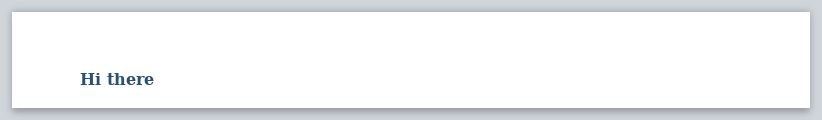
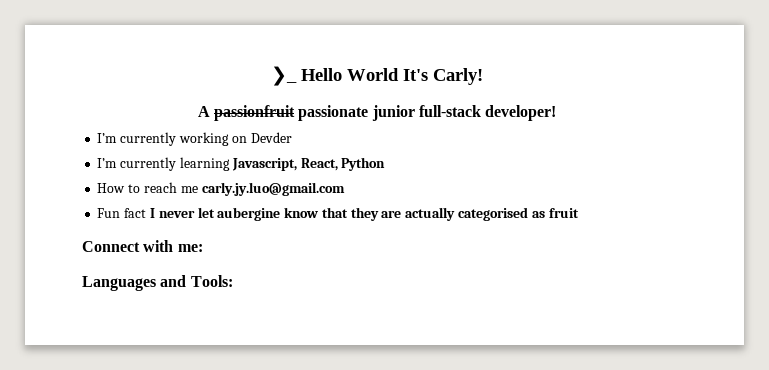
- Hi there
+ ❯_ Hello World It's Carly!
+ A passionfruit passionate junior full-stack developer!
+ I’m currently working on Devder
+ I’m currently learning Javascript, React, Python
+ How to reach me carly.jy.luo@gmail.com
+ Fun fact I never let aubergine know that they are actually categorised as fruit
+ Connect with me:
+ Languages and Tools:

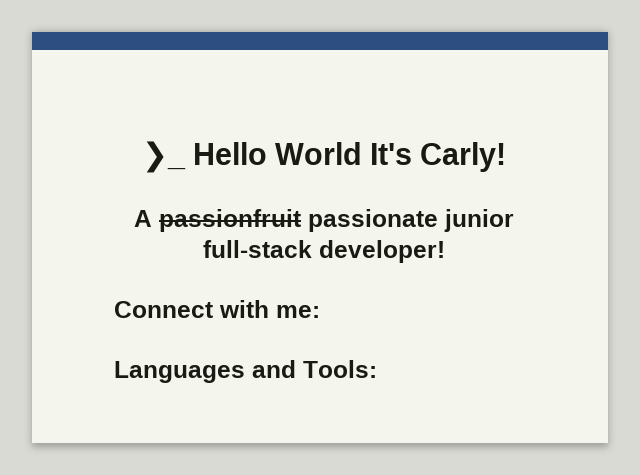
- I’m currently working on Devder
- I’m currently learning Javascript, React, Python
- How to reach me carly.jy.luo@gmail.com
- Fun fact I never let aubergine know that they are actually categorised as fruit

